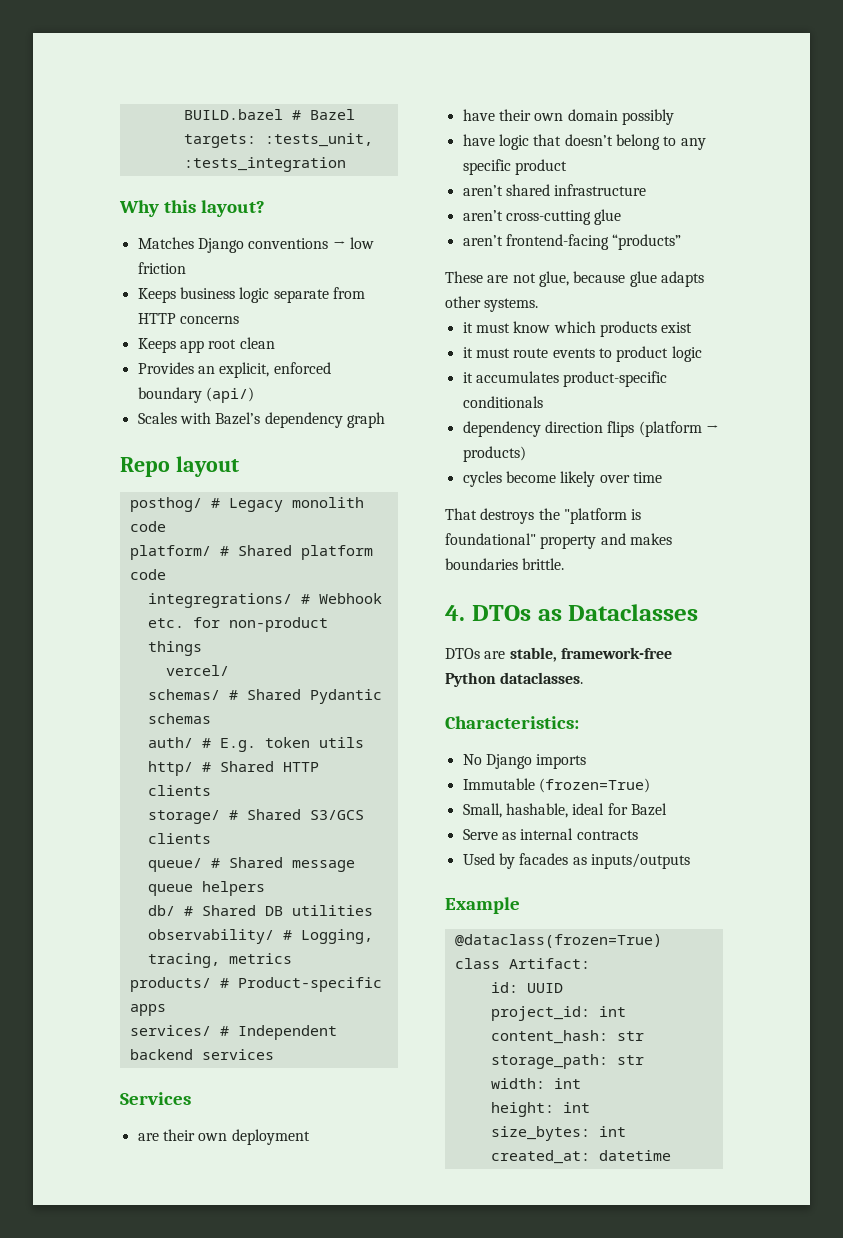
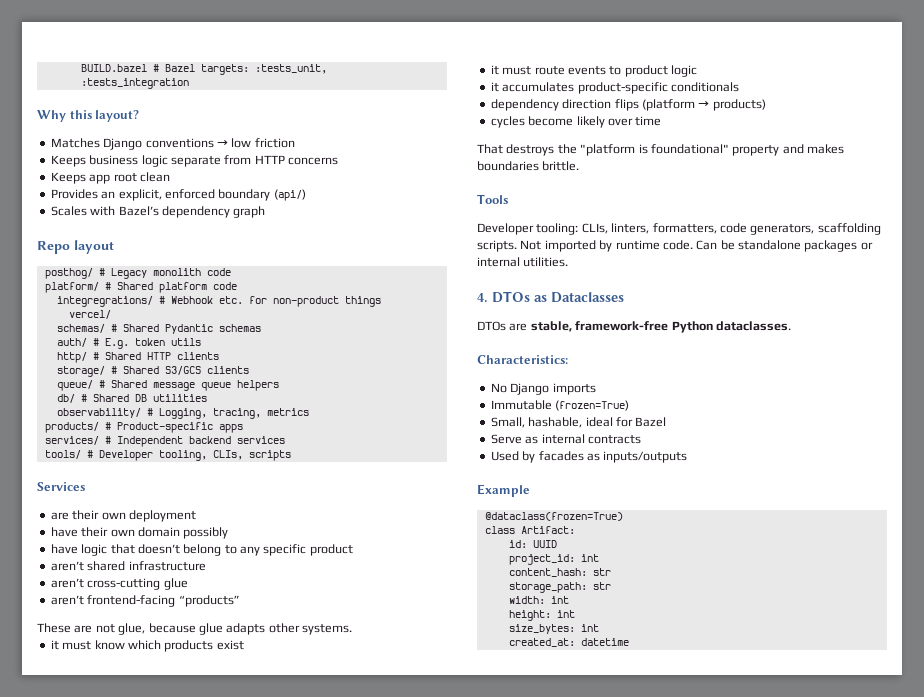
+ tools/ # Developer tooling, CLIs, scripts
+ Tools
+ Developer tooling: CLIs, linters, formatters, code generators, scaffolding scripts. Not imported by runtime code. Can be standalone packages or internal utilities.

